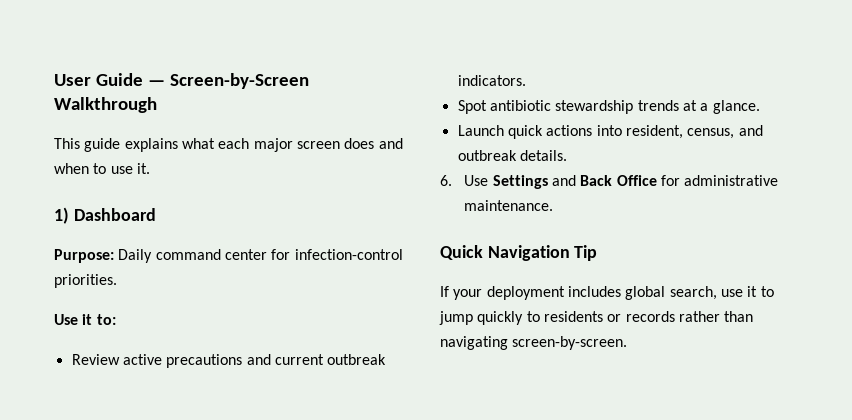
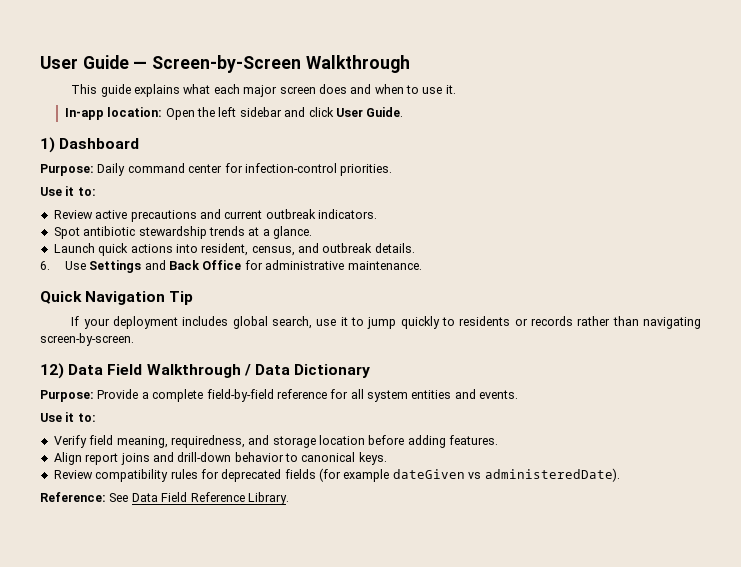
+ In-app location: Open the left sidebar and click User Guide.
+ 12) Data Field Walkthrough / Data Dictionary
+ Purpose: Provide a complete field-by-field reference for all system entities and events.
+ Use it to:
+ Verify field meaning, requiredness, and storage location before adding features.
+ Align report joins and drill-down behavior to canonical keys.
+ Review compatibility rules for deprecated fields (for example dateGiven vs administeredDate).
+ Reference: See Data Field Reference Library.

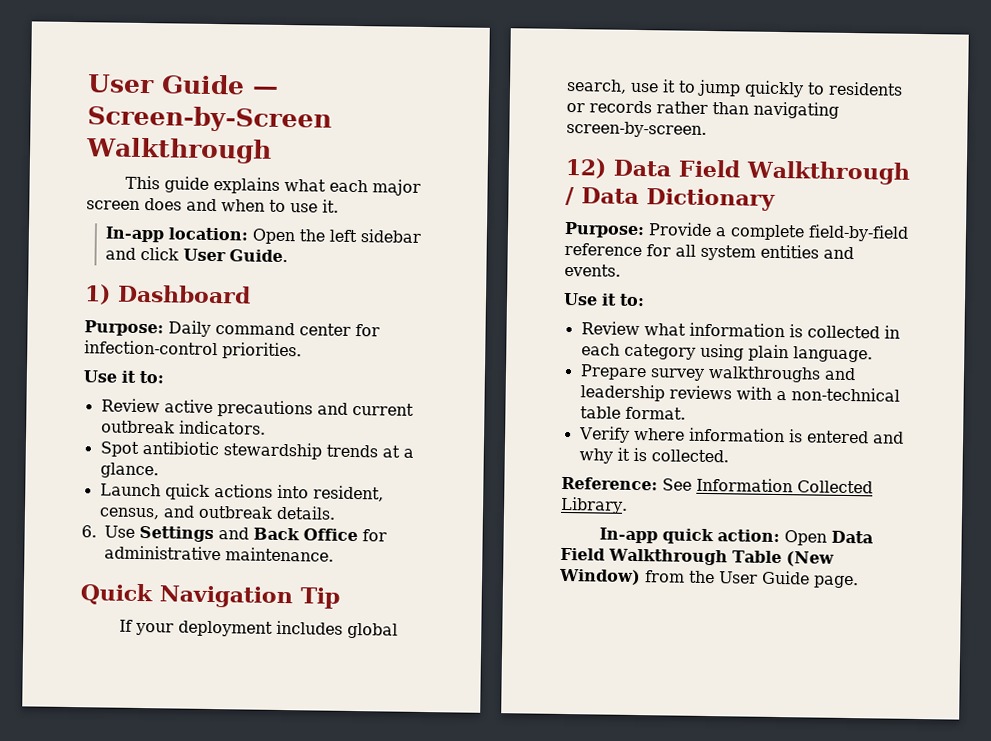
- Verify field meaning, requiredness, and storage location before adding features.
- Align report joins and drill-down behavior to canonical keys.
- Review compatibility rules for deprecated fields (for example dateGiven vs administeredDate).
- Reference: See Data Field Reference Library.
+ Review what information is collected in each category using plain language.
+ Prepare survey walkthroughs and leadership reviews with a non-technical table format.
+ Verify where information is entered and why it is collected.
+ Reference: See Information Collected Library.
+ In-app quick action: Open Data Field Walkthrough Table (New Window) from the User Guide page.

